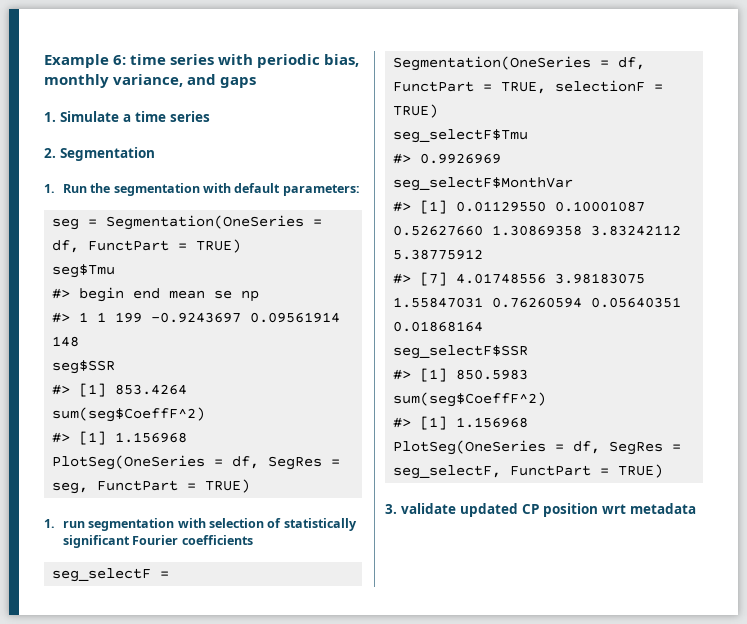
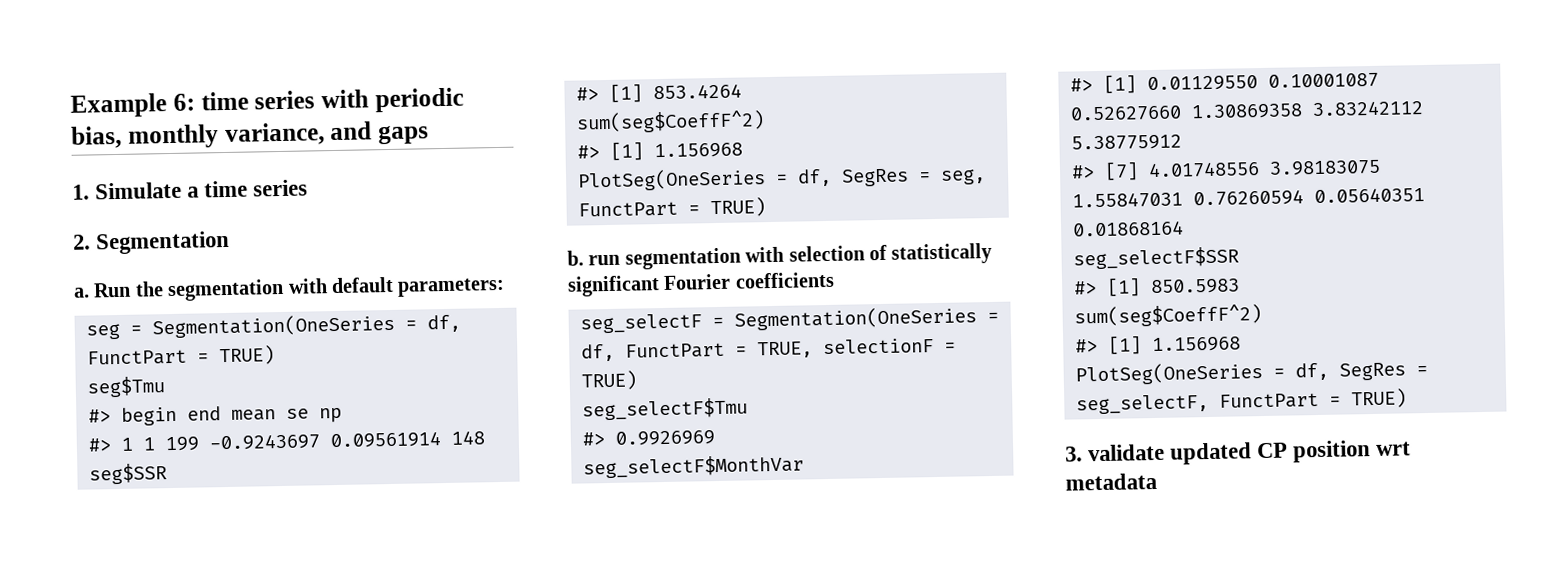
- 1. Run the segmentation with default parameters:
+ a. Run the segmentation with default parameters:
- 1. run segmentation with selection of statistically significant Fourier coefficients
+ b. run segmentation with selection of statistically significant Fourier coefficients

